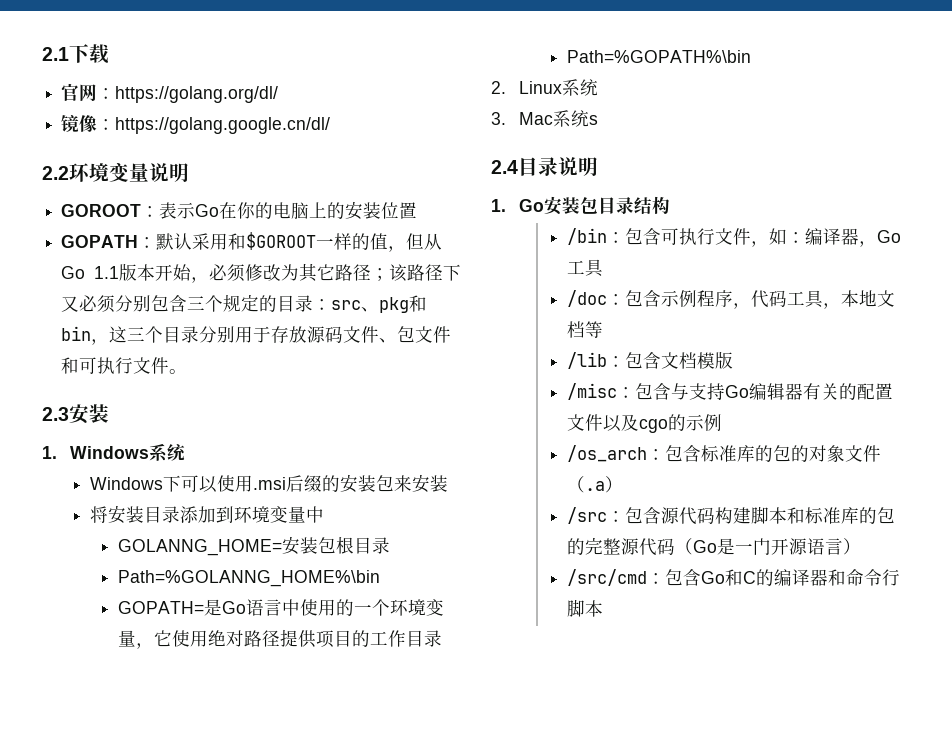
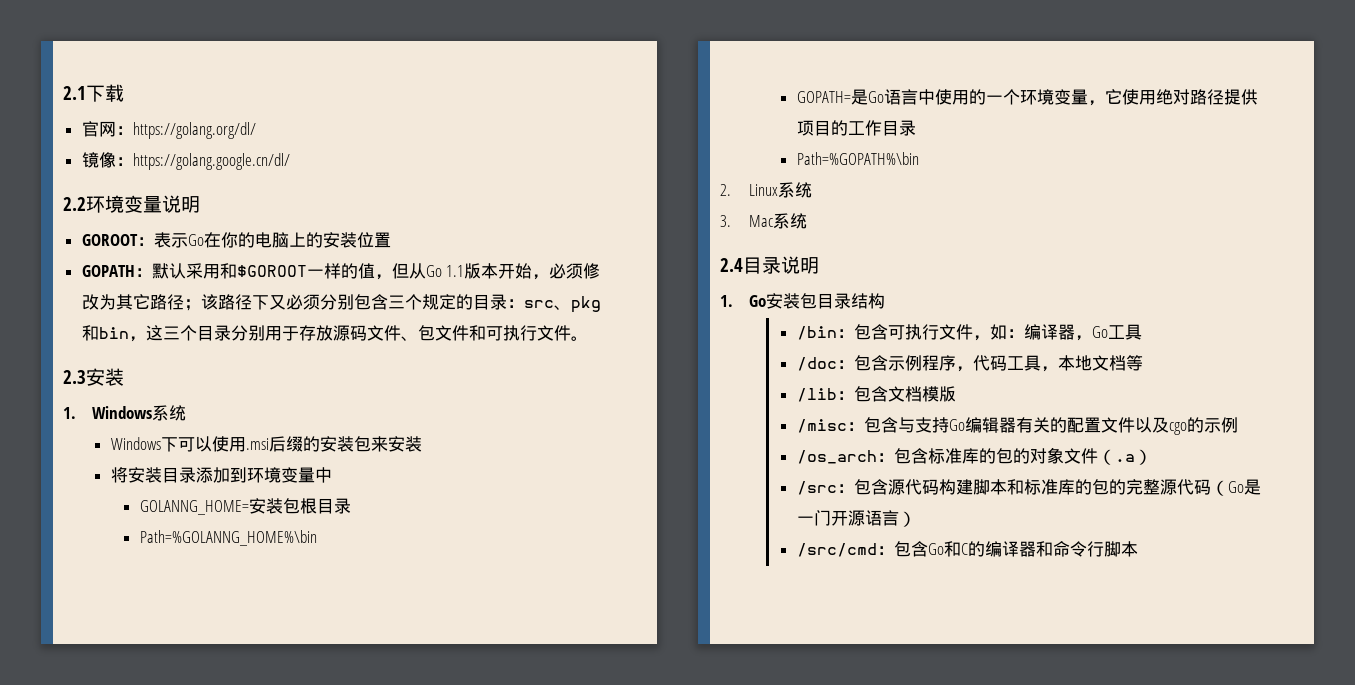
- 3. Mac系统s
+ 3. Mac系统

